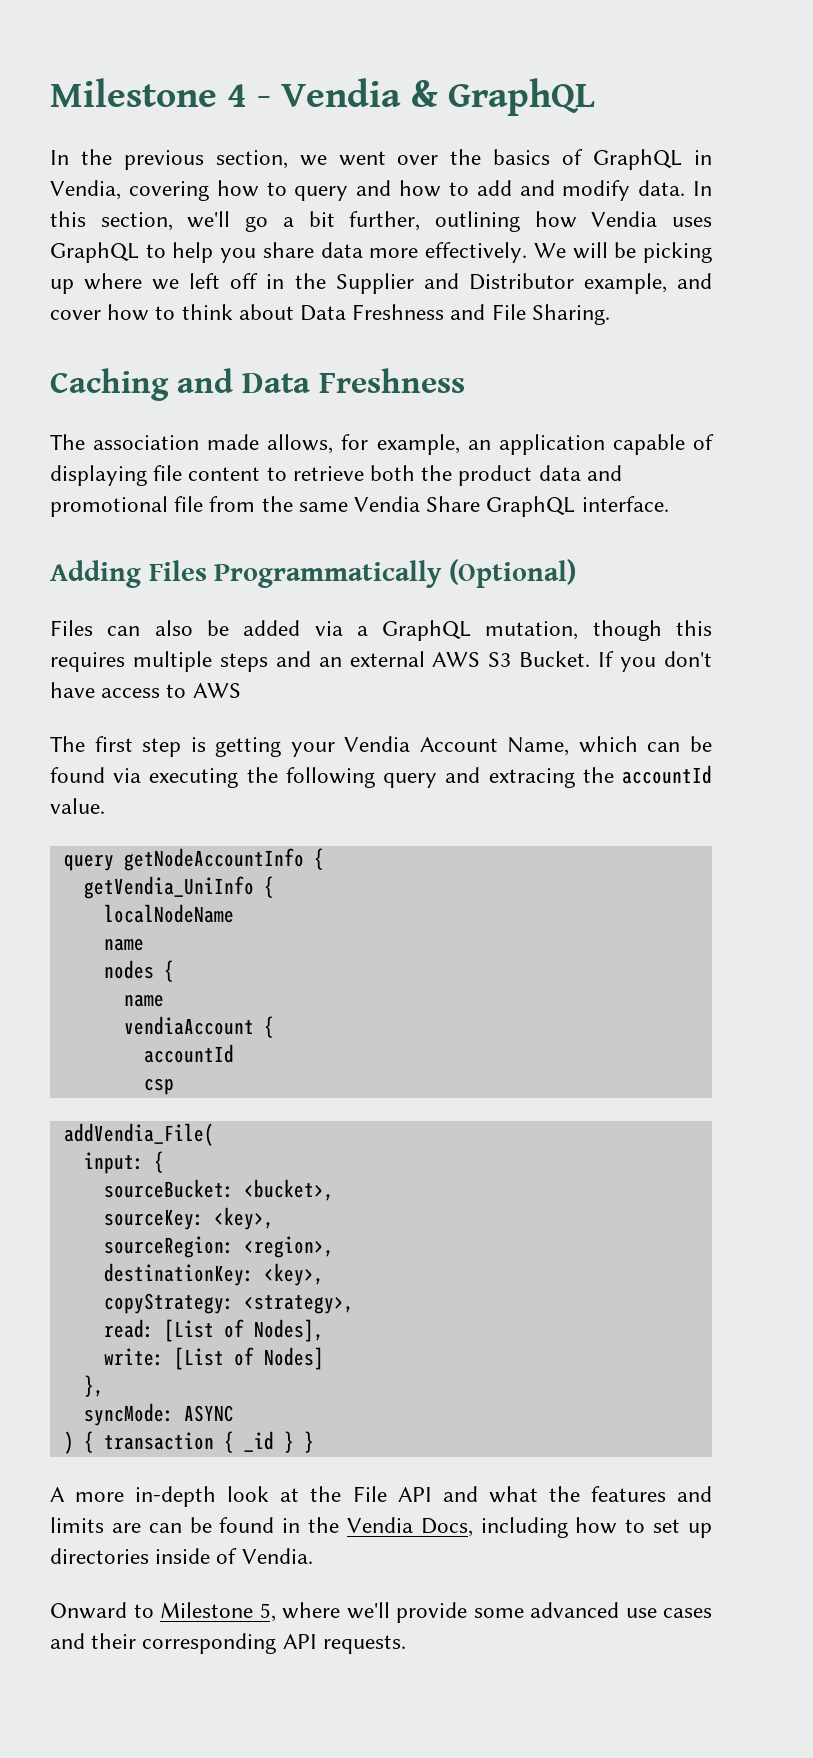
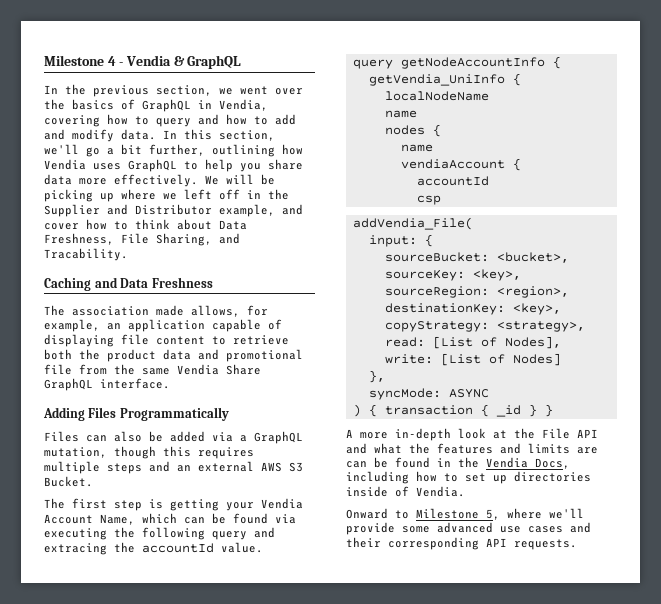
- We will be picking up where we left off in the Supplier and Distributor example, and cover how to think about Data Freshness and File Sharing.
+ We will be picking up where we left off in the Supplier and Distributor example, and cover how to think about Data Freshness, File Sharing, and Tracability.
- Adding Files Programmatically (Optional)
+ Adding Files Programmatically
- If you don't have access to AWS

